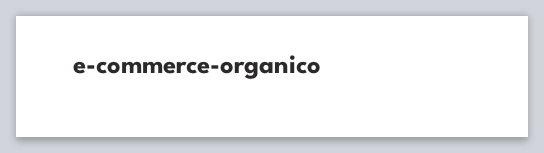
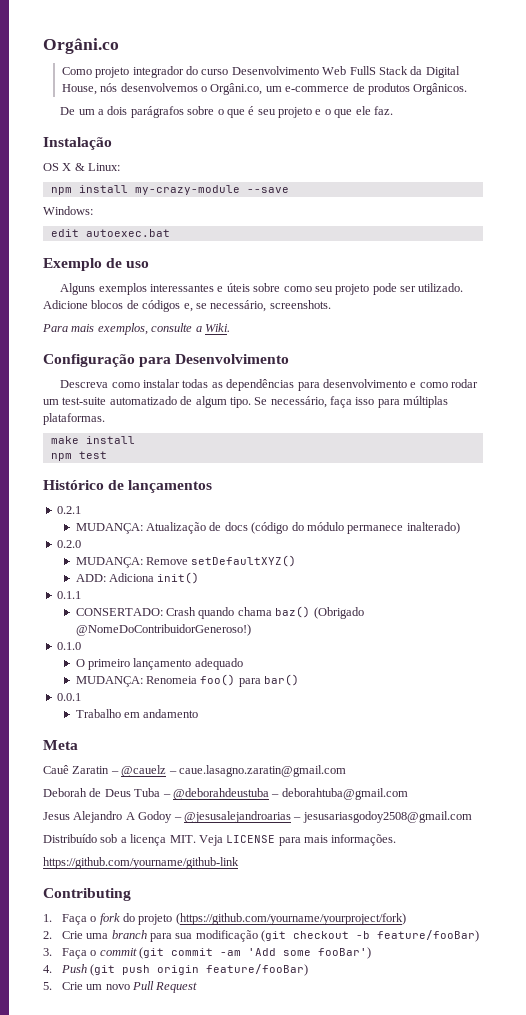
- e-commerce-organico
+ Orgâni.co
+ Como projeto integrador do curso Desenvolvimento Web FullS Stack da Digital House, nós desenvolvemos o Orgâni.co, um e-commerce de produtos Orgânicos.
+ De um a dois parágrafos sobre o que é seu projeto e o que ele faz.
+ Instalação
+ OS X & Linux:
+ npm install my-crazy-module --save
+ Windows:
+ edit autoexec.bat
+ Exemplo de uso
+ Alguns exemplos interessantes e úteis sobre como seu projeto pode ser utilizado. Adicione blocos de códigos e, se necessário, screenshots.
+ Para mais exemplos, consulte a Wiki.
+ Configuração para Desenvolvimento
+ Descreva como instalar todas as dependências para desenvolvimento e como rodar um test-suite automatizado de algum tipo. Se necessário, faça isso para múltiplas plataformas.
+ make install
+ npm test
+ Histórico de lançamentos
+ 0.2.1
+ MUDANÇA: Atualização de docs (código do módulo permanece inalterado)
+ 0.2.0
+ MUDANÇA: Remove setDefaultXYZ()
+ ADD: Adiciona init()
+ 0.1.1
+ CONSERTADO: Crash quando chama baz() (Obrigado @NomeDoContribuidorGeneroso!)
+ 0.1.0
+ O primeiro lançamento adequado
+ MUDANÇA: Renomeia foo() para bar()
+ 0.0.1
+ Trabalho em andamento
+ Meta
+ Cauê Zaratin – @cauelz – caue.lasagno.zaratin@gmail.com
+ Deborah de Deus Tuba – @deborahdeustuba – deborahtuba@gmail.com
+ Jesus Alejandro A Godoy – @jesusalejandroarias – jesusariasgodoy2508@gmail.com
+ Distribuído sob a licença MIT. Veja LICENSE para mais informações.
+ https://github.com/yourname/github-link
+ Contributing
+ 1. Faça o fork do projeto (https://github.com/yourname/yourproject/fork)
+ 2. Crie uma branch para sua modificação (git checkout -b feature/fooBar)
+ 3. Faça o commit (git commit -am 'Add some fooBar')
+ 4. Push (git push origin feature/fooBar)
+ 5. Crie um novo Pull Request

